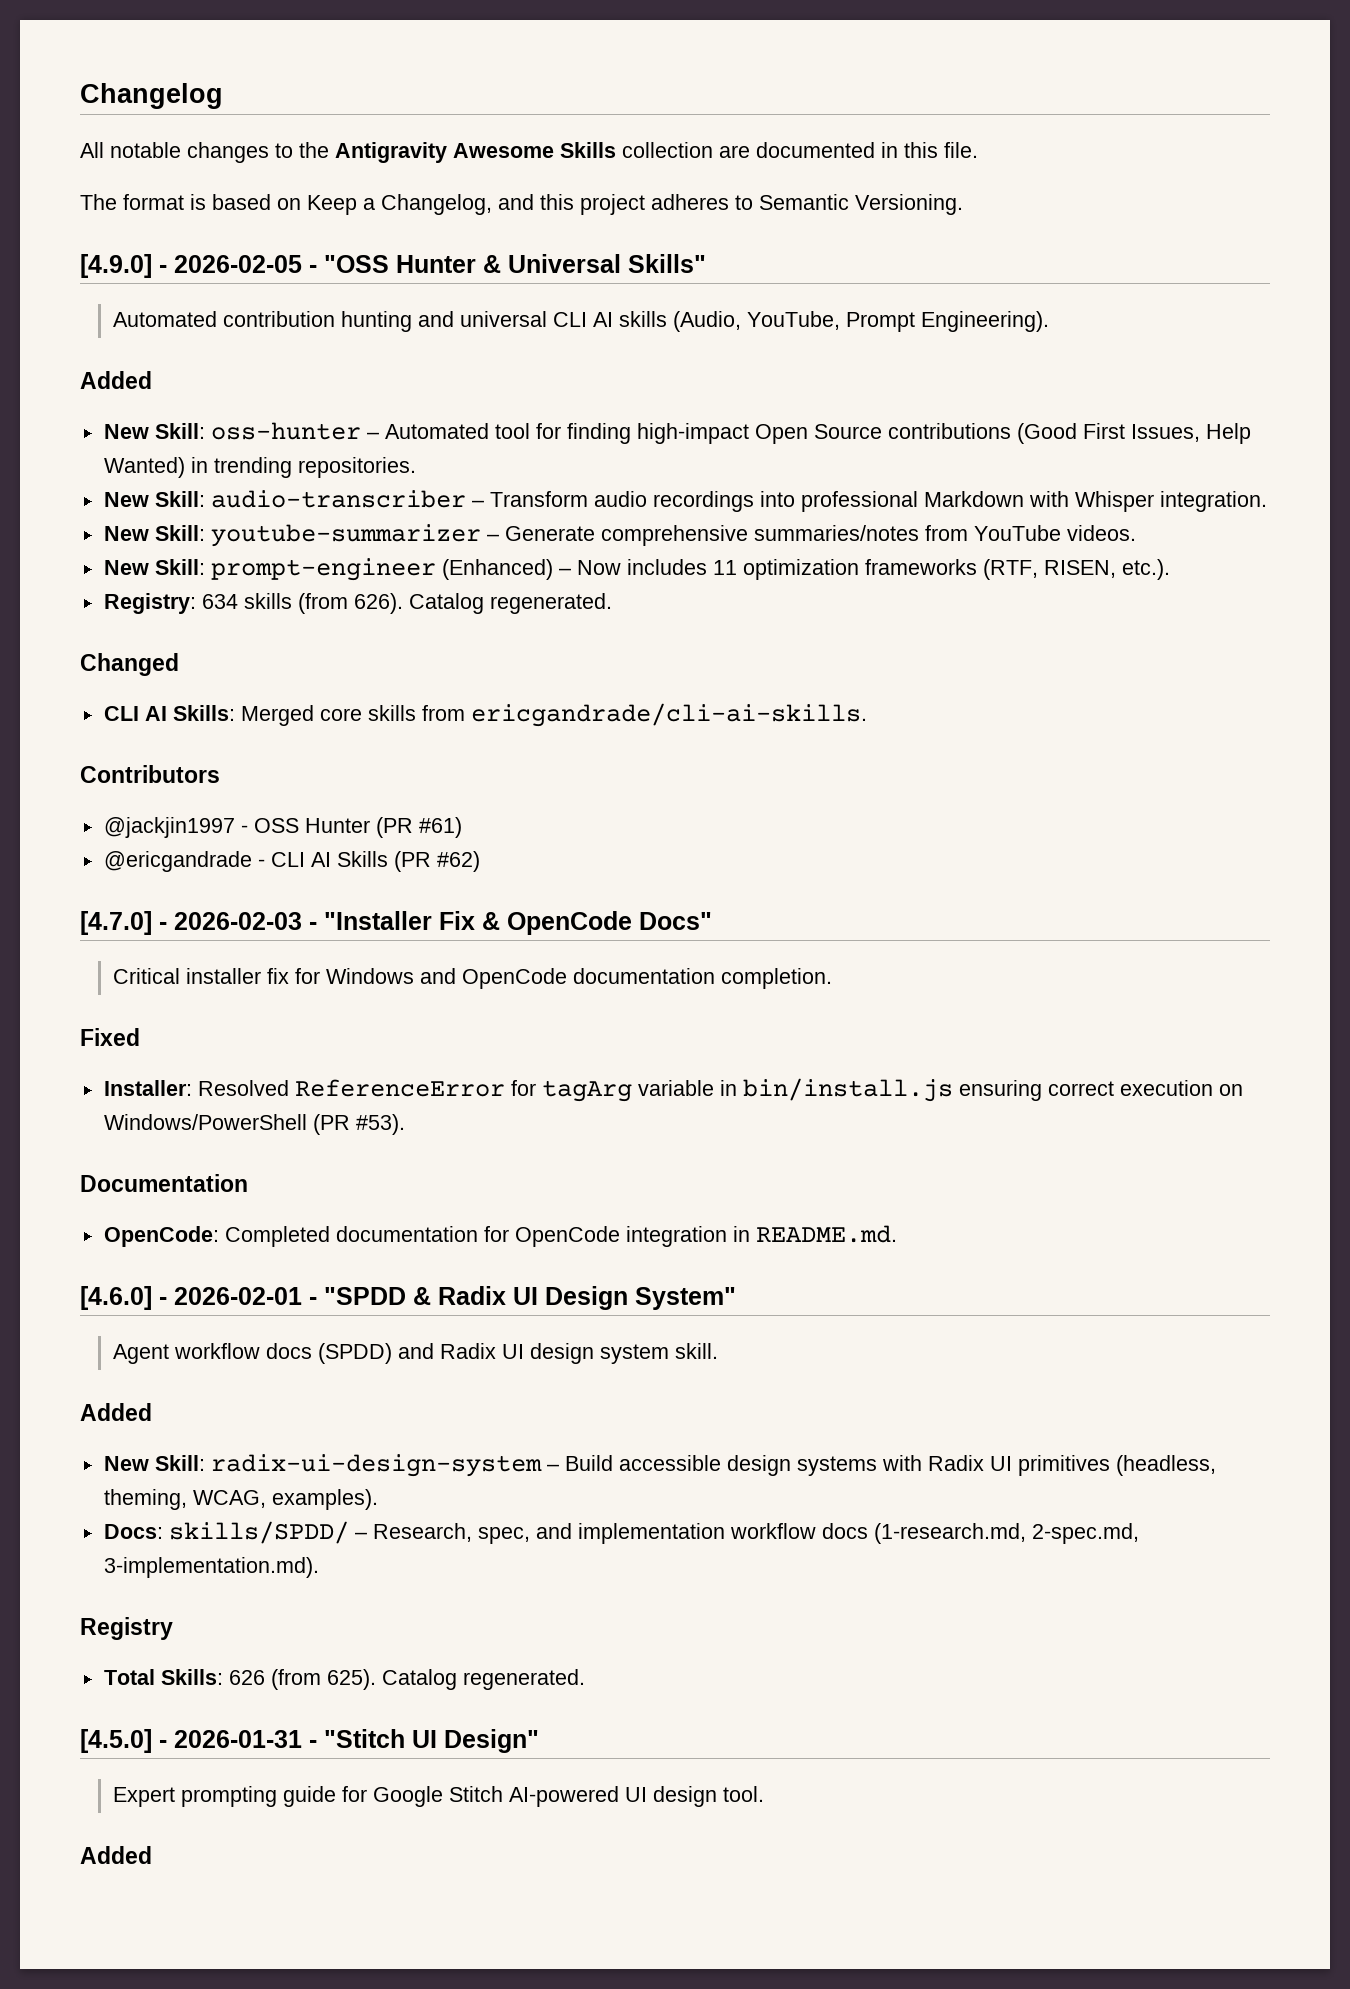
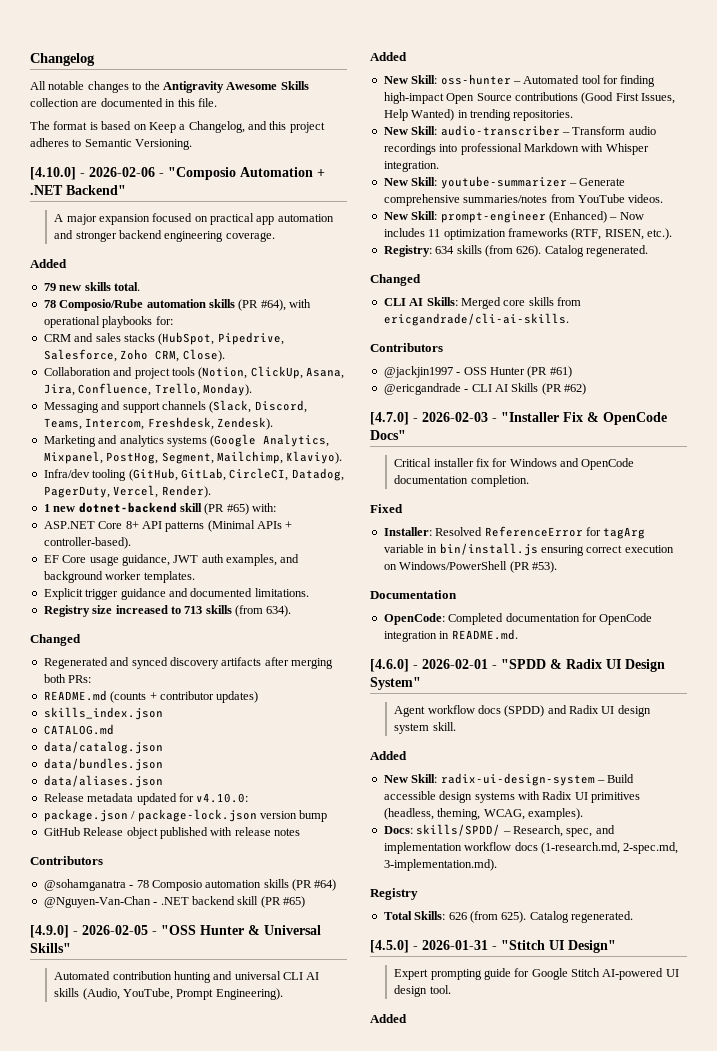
+ [4.10.0] - 2026-02-06 - "Composio Automation + .NET Backend"
+ A major expansion focused on practical app automation and stronger backend engineering coverage.
+ Added
+ 79 new skills total.
+ 78 Composio/Rube automation skills (PR #64), with operational playbooks for:
+ CRM and sales stacks (HubSpot, Pipedrive, Salesforce, Zoho CRM, Close).
+ Collaboration and project tools (Notion, ClickUp, Asana, Jira, Confluence, Trello, Monday).
+ Messaging and support channels (Slack, Discord, Teams, Intercom, Freshdesk, Zendesk).
+ Marketing and analytics systems (Google Analytics, Mixpanel, PostHog, Segment, Mailchimp, Klaviyo).
+ Infra/dev tooling (GitHub, GitLab, CircleCI, Datadog, PagerDuty, Vercel, Render).
+ 1 new dotnet-backend skill (PR #65) with:
+ ASP.NET Core 8+ API patterns (Minimal APIs + controller-based).
+ EF Core usage guidance, JWT auth examples, and background worker templates.
+ Explicit trigger guidance and documented limitations.
+ Registry size increased to 713 skills (from 634).
+ Changed
+ Regenerated and synced discovery artifacts after merging both PRs:
+ README.md (counts + contributor updates)
+ skills_index.json
+ CATALOG.md
+ data/catalog.json
+ data/bundles.json
+ data/aliases.json
+ Release metadata updated for v4.10.0:
+ package.json / package-lock.json version bump
+ GitHub Release object published with release notes
+ Contributors
+ @sohamganatra - 78 Composio automation skills (PR #64)
+ @Nguyen-Van-Chan - .NET backend skill (PR #65)

